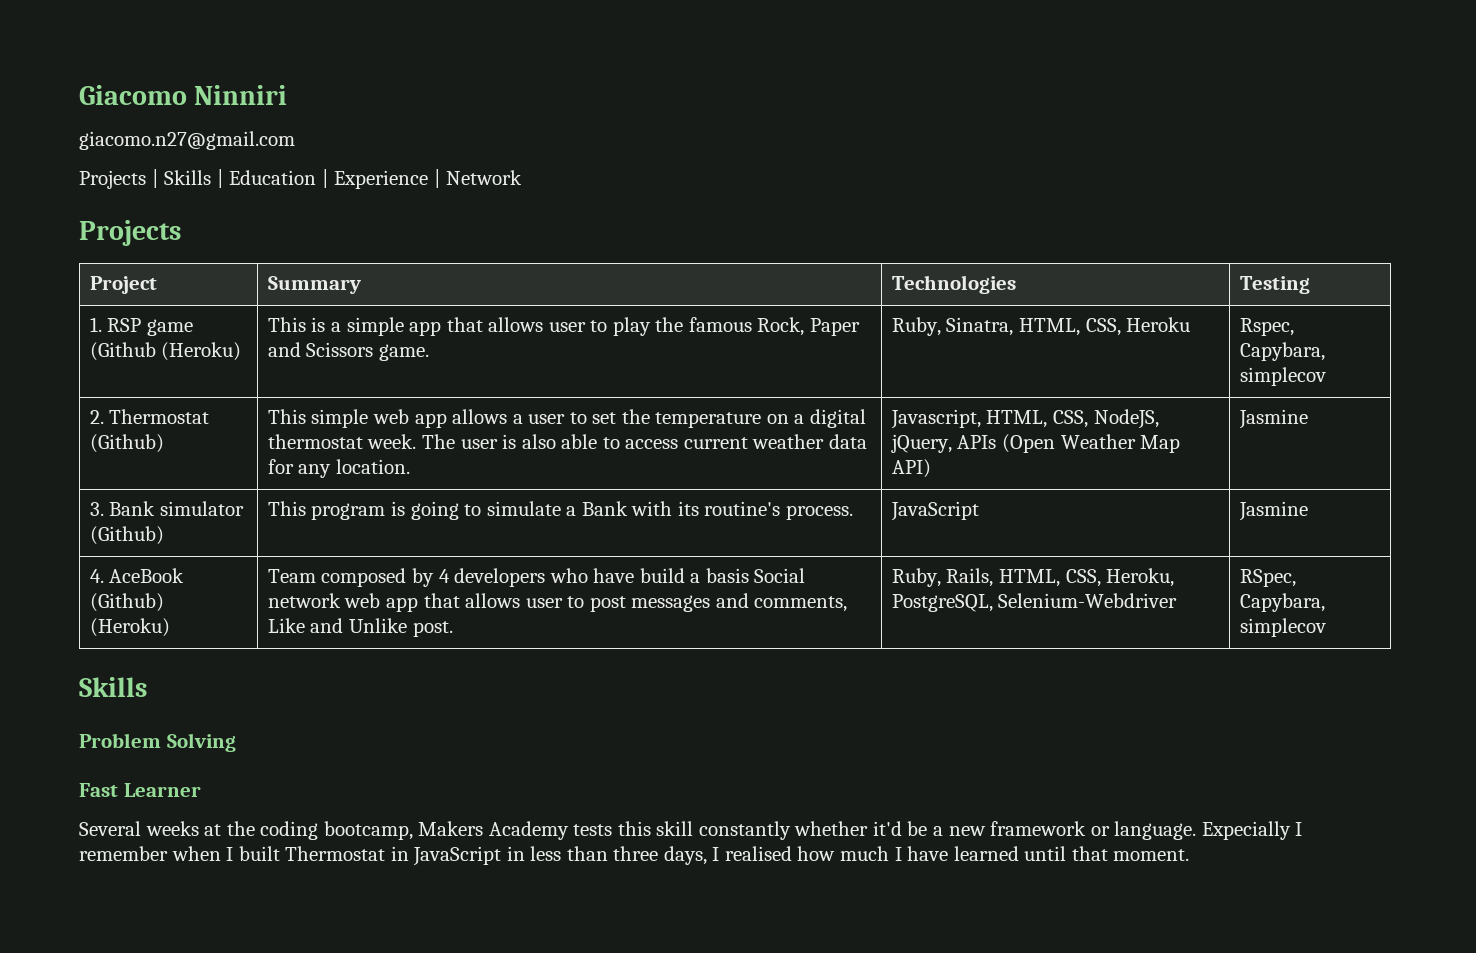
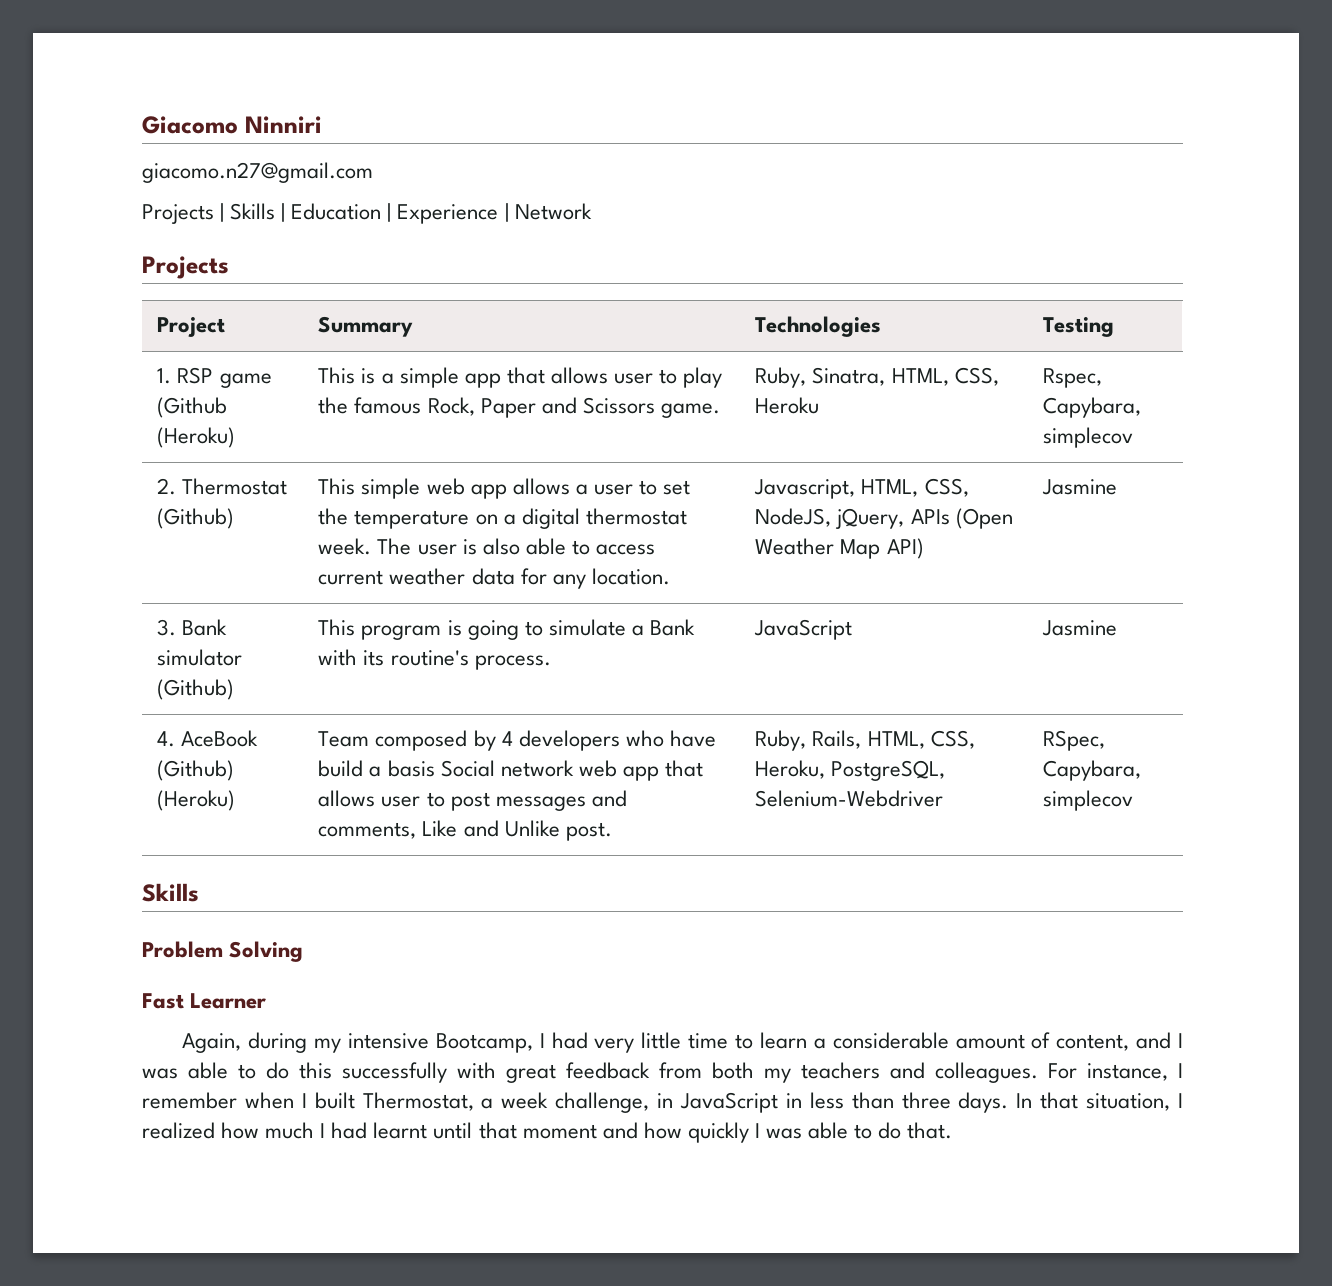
- Several weeks at the coding bootcamp, Makers Academy tests this skill constantly whether it'd be a new framework or language. Expecially I remember when I built Thermostat in JavaScript in less than three days, I realised how much I have learned until that moment.
+ Again, during my intensive Bootcamp, I had very little time to learn a considerable amount of content, and I was able to do this successfully with great feedback from both my teachers and colleagues. For instance, I remember when I built Thermostat, a week challenge, in JavaScript in less than three days. In that situation, I realized how much I had learnt until that moment and how quickly I was able to do that.

